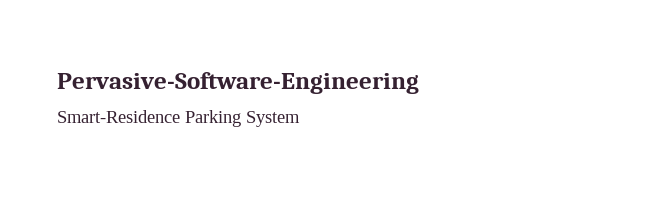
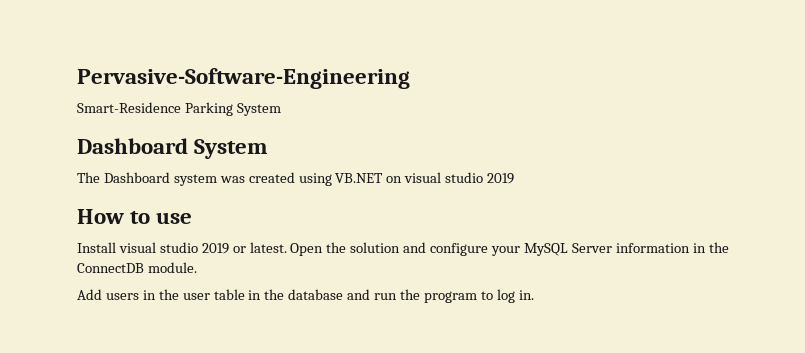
+ Dashboard System
+ The Dashboard system was created using VB.NET on visual studio 2019
+ How to use
+ Install visual studio 2019 or latest. Open the solution and configure your MySQL Server information in the ConnectDB module.
+ Add users in the user table in the database and run the program to log in.

